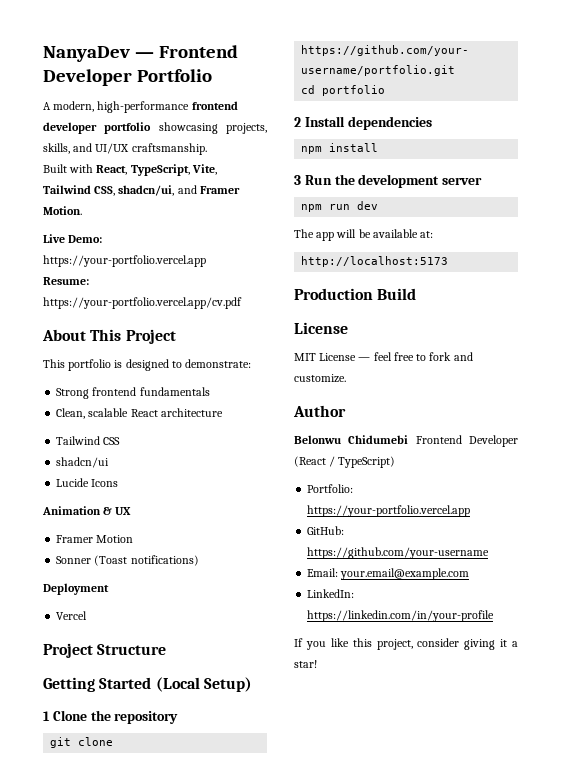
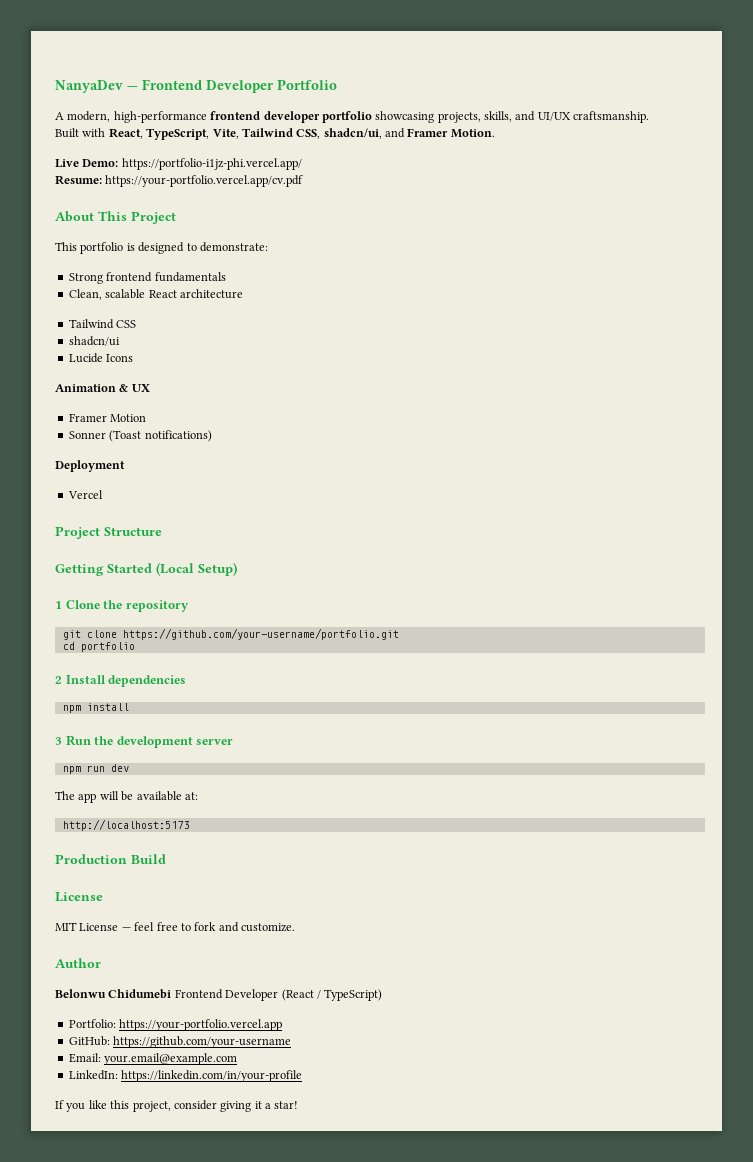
- Live Demo: https://your-portfolio.vercel.app
+ Live Demo: https://portfolio-i1jz-phi.vercel.app/

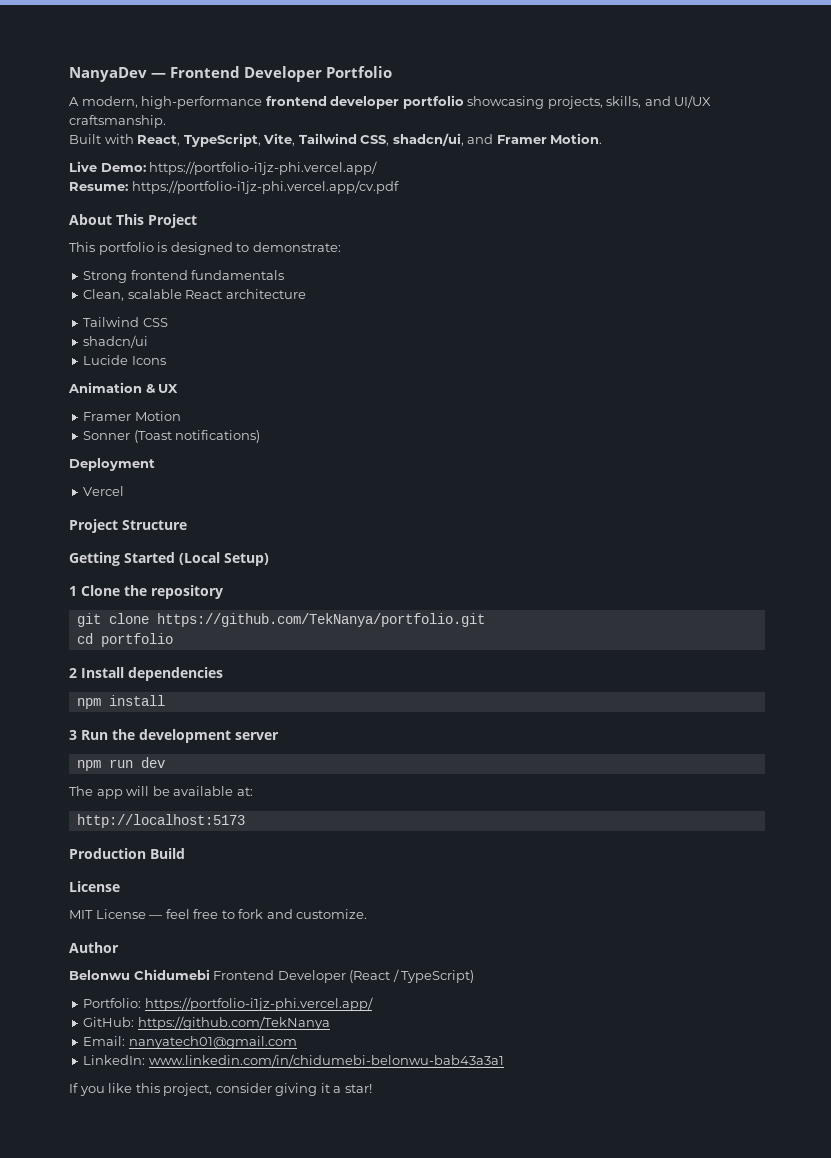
- Resume: https://your-portfolio.vercel.app/cv.pdf
+ Resume: https://portfolio-i1jz-phi.vercel.app/cv.pdf
- git clone https://github.com/your-username/portfolio.git
+ git clone https://github.com/TekNanya/portfolio.git
- Portfolio: https://your-portfolio.vercel.app
+ Portfolio: https://portfolio-i1jz-phi.vercel.app/
- GitHub: https://github.com/your-username
+ GitHub: https://github.com/TekNanya
- Email: your.email@example.com
+ Email: nanyatech01@gmail.com
- LinkedIn: https://linkedin.com/in/your-profile
+ LinkedIn: www.linkedin.com/in/chidumebi-belonwu-bab43a3a1

